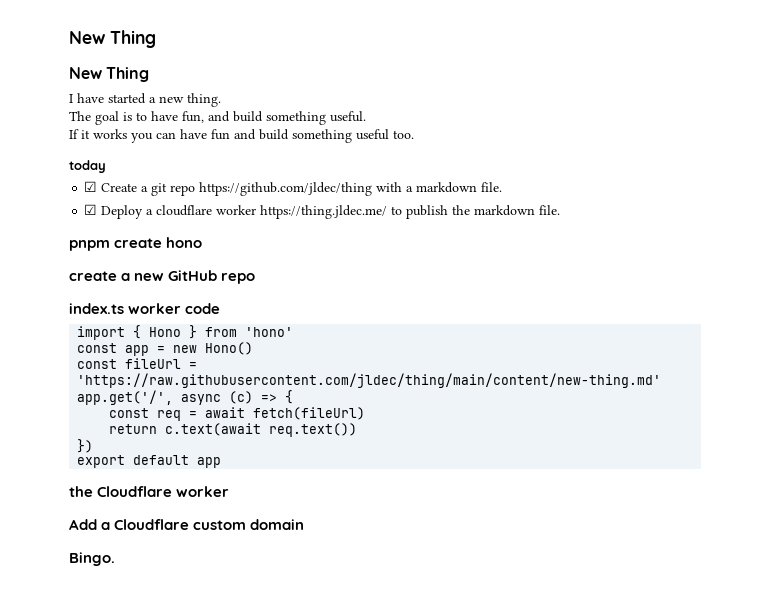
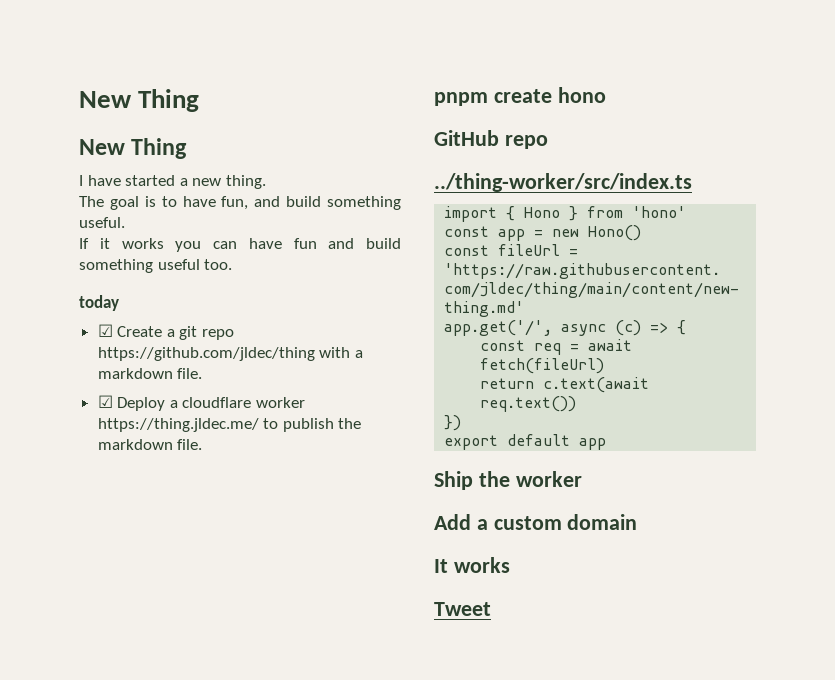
- create a new GitHub repo
+ GitHub repo
- index.ts worker code
+ ../thing-worker/src/index.ts
- the Cloudflare worker
+ Ship the worker
- Add a Cloudflare custom domain
+ Add a custom domain
- Bingo.
+ It works
+ Tweet

